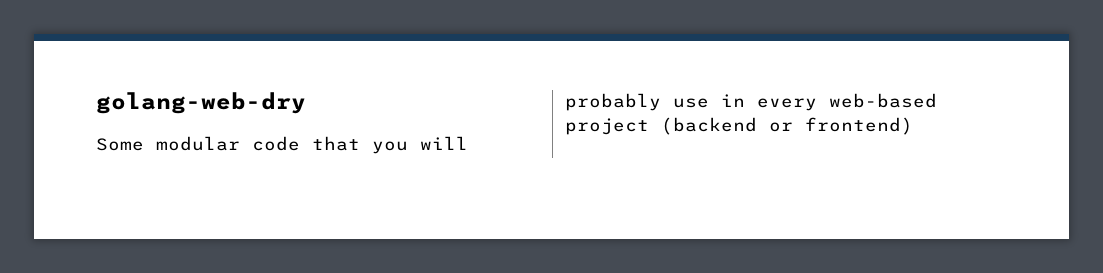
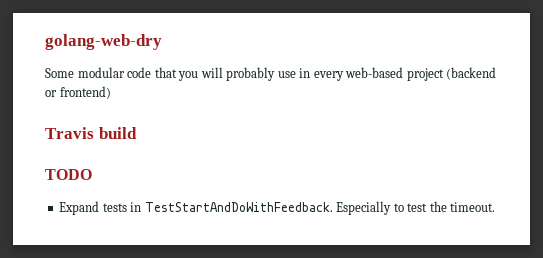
+ Travis build
+ TODO
+ Expand tests in TestStartAndDoWithFeedback. Especially to test the timeout.

